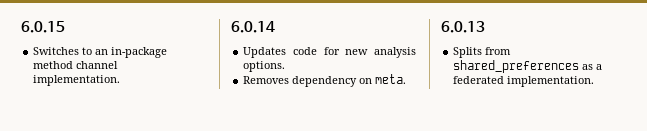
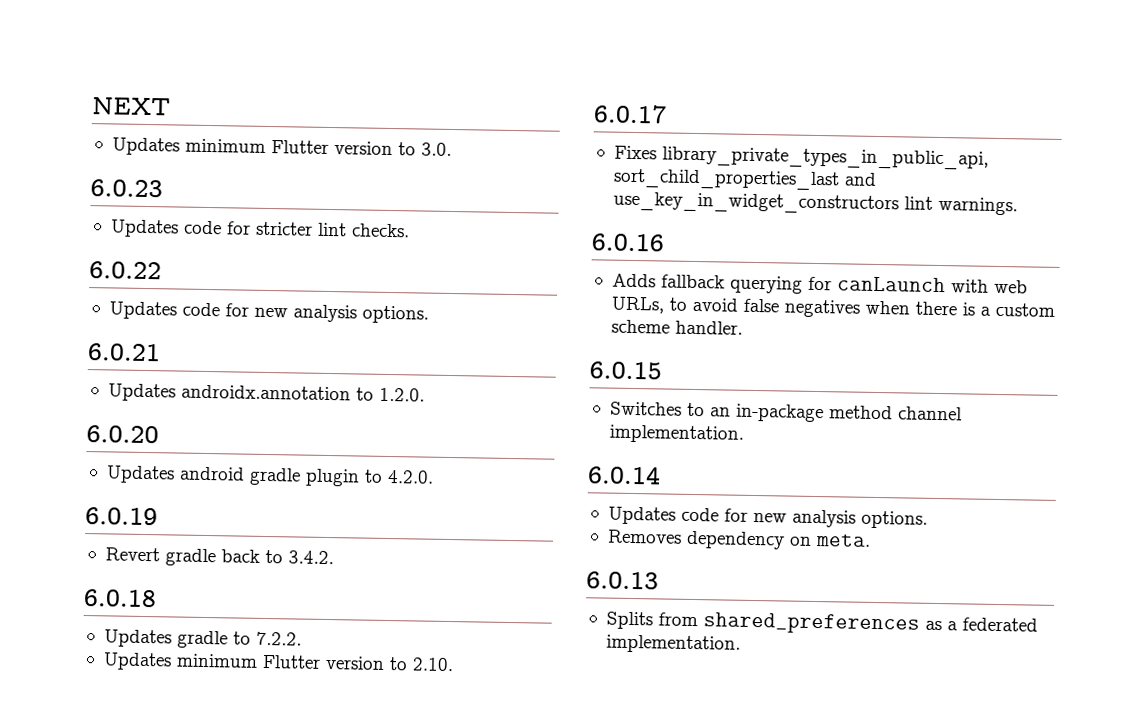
+ NEXT
+ Updates minimum Flutter version to 3.0.
+ 6.0.23
+ Updates code for stricter lint checks.
+ 6.0.22
+ Updates code for new analysis options.
+ 6.0.21
+ Updates androidx.annotation to 1.2.0.
+ 6.0.20
+ Updates android gradle plugin to 4.2.0.
+ 6.0.19
+ Revert gradle back to 3.4.2.
+ 6.0.18
+ Updates gradle to 7.2.2.
+ Updates minimum Flutter version to 2.10.
+ 6.0.17
+ Fixes library_private_types_in_public_api, sort_child_properties_last and use_key_in_widget_constructors lint warnings.
+ 6.0.16
+ Adds fallback querying for canLaunch with web URLs, to avoid false negatives when there is a custom scheme handler.

